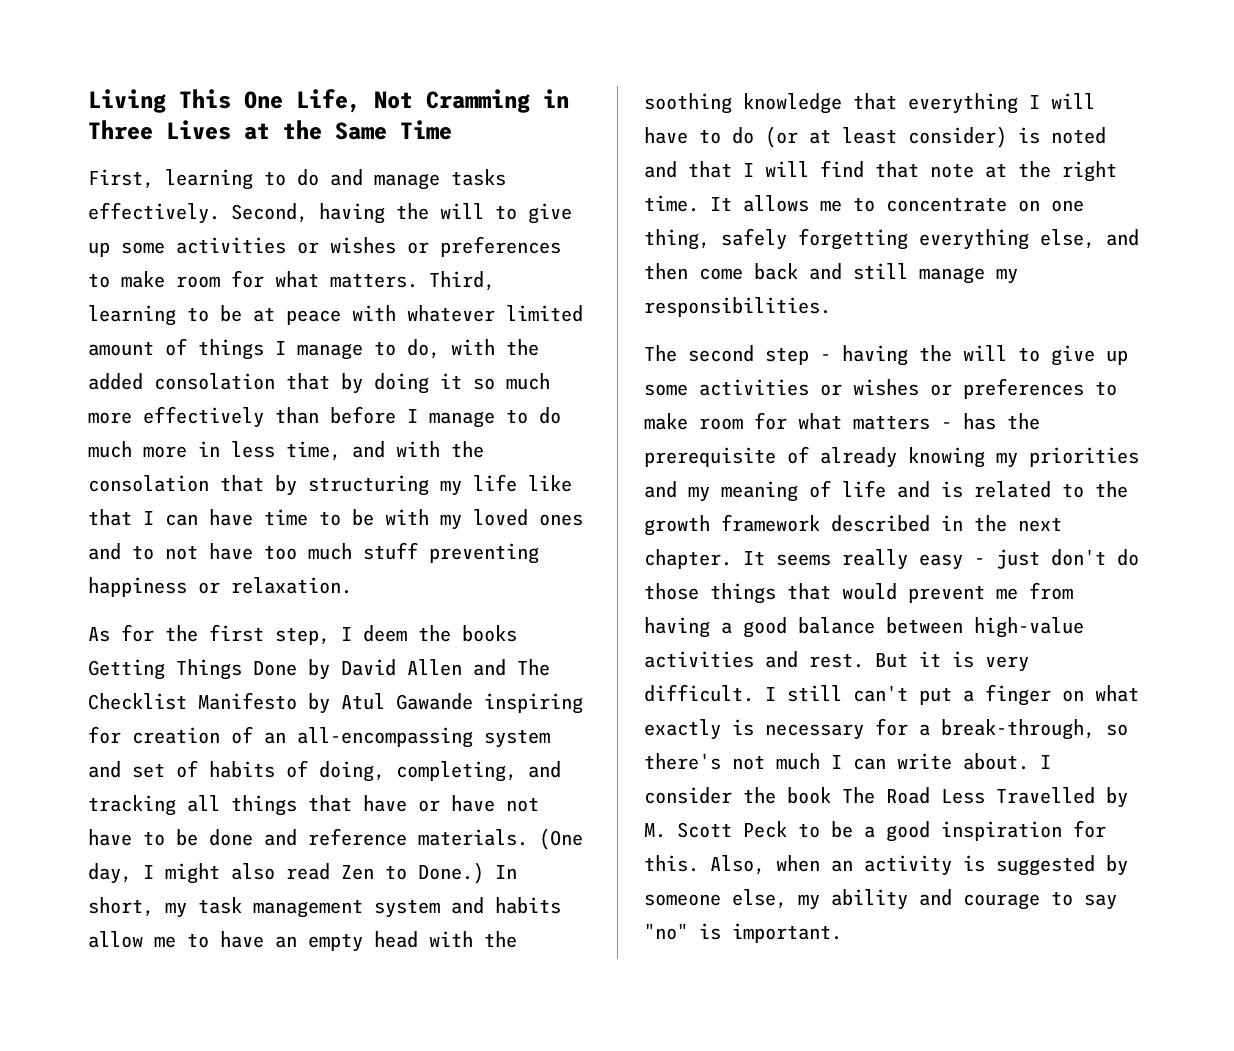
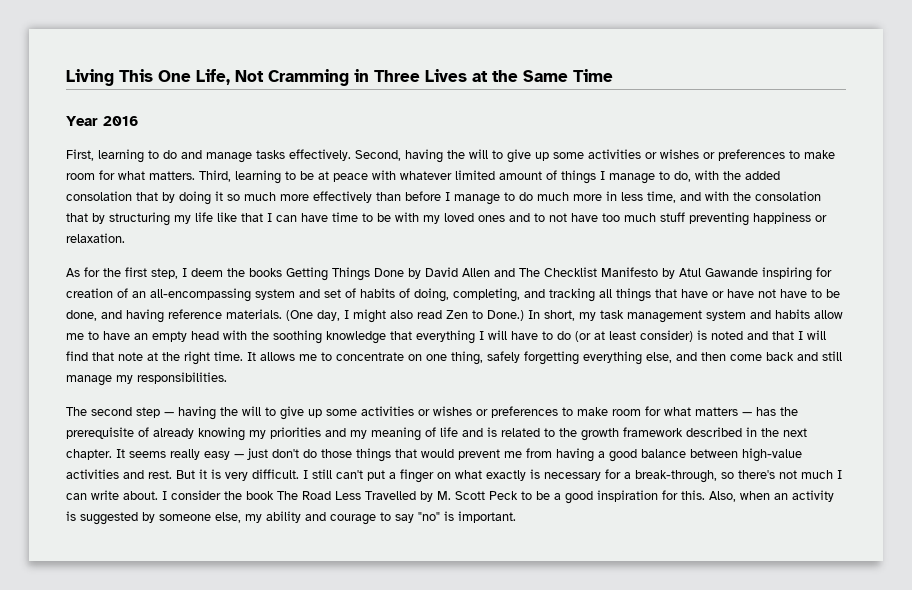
+ Year 2016
- As for the first step, I deem the books Getting Things Done by David Allen and The Checklist Manifesto by Atul Gawande inspiring for creation of an all-encompassing system and set of habits of doing, completing, and tracking all things that have or have not have to be done and reference materials.
+ As for the first step, I deem the books Getting Things Done by David Allen and The Checklist Manifesto by Atul Gawande inspiring for creation of an all-encompassing system and set of habits of doing, completing, and tracking all things that have or have not have to be done, and having reference materials.
- The second step - having the will to give up some activities or wishes or preferences to make room for what matters - has the prerequisite of already knowing my priorities and my meaning of life and is related to the growth framework described in the next chapter.
+ The second step — having the will to give up some activities or wishes or preferences to make room for what matters — has the prerequisite of already knowing my priorities and my meaning of life and is related to the growth framework described in the next chapter.
- It seems really easy - just don't do those things that would prevent me from having a good balance between high-value activities and rest.
+ It seems really easy — just don't do those things that would prevent me from having a good balance between high-value activities and rest.

